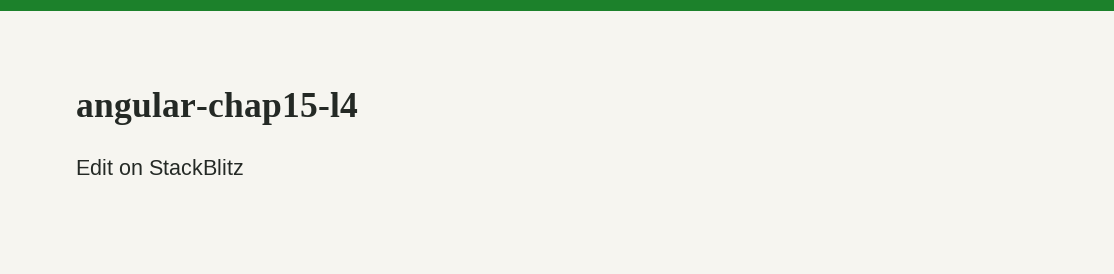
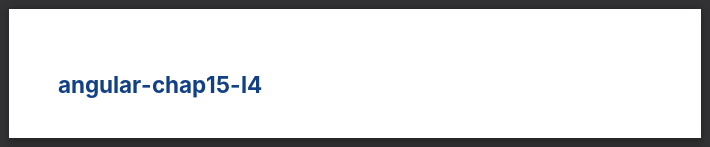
- Edit on StackBlitz

